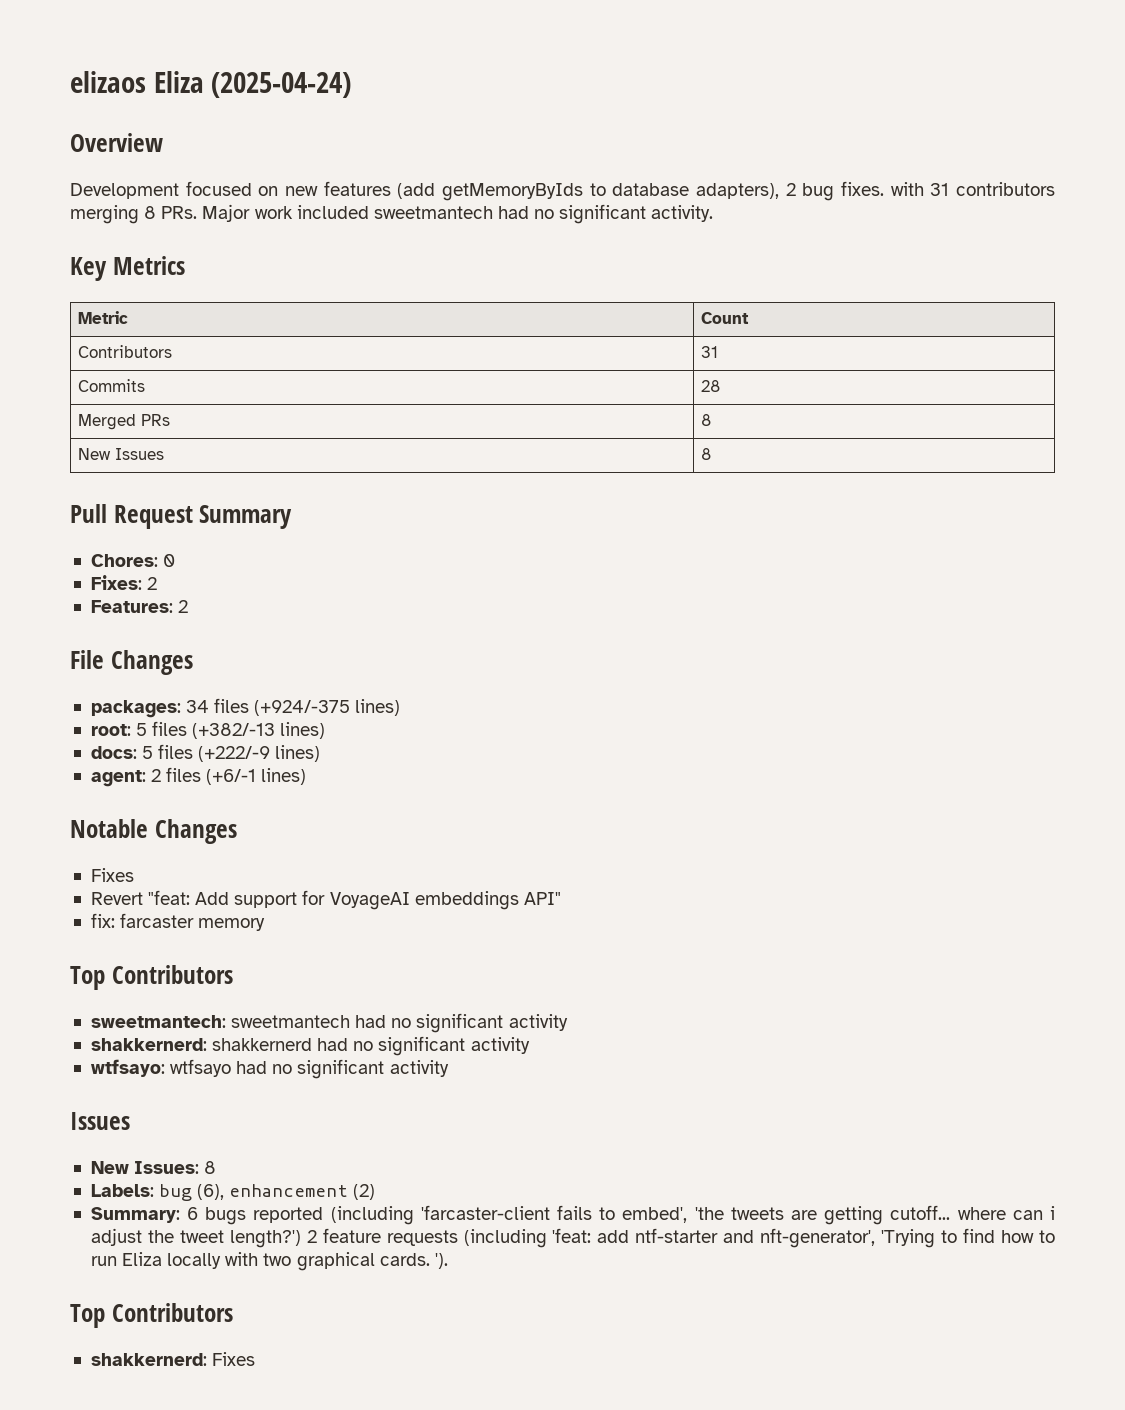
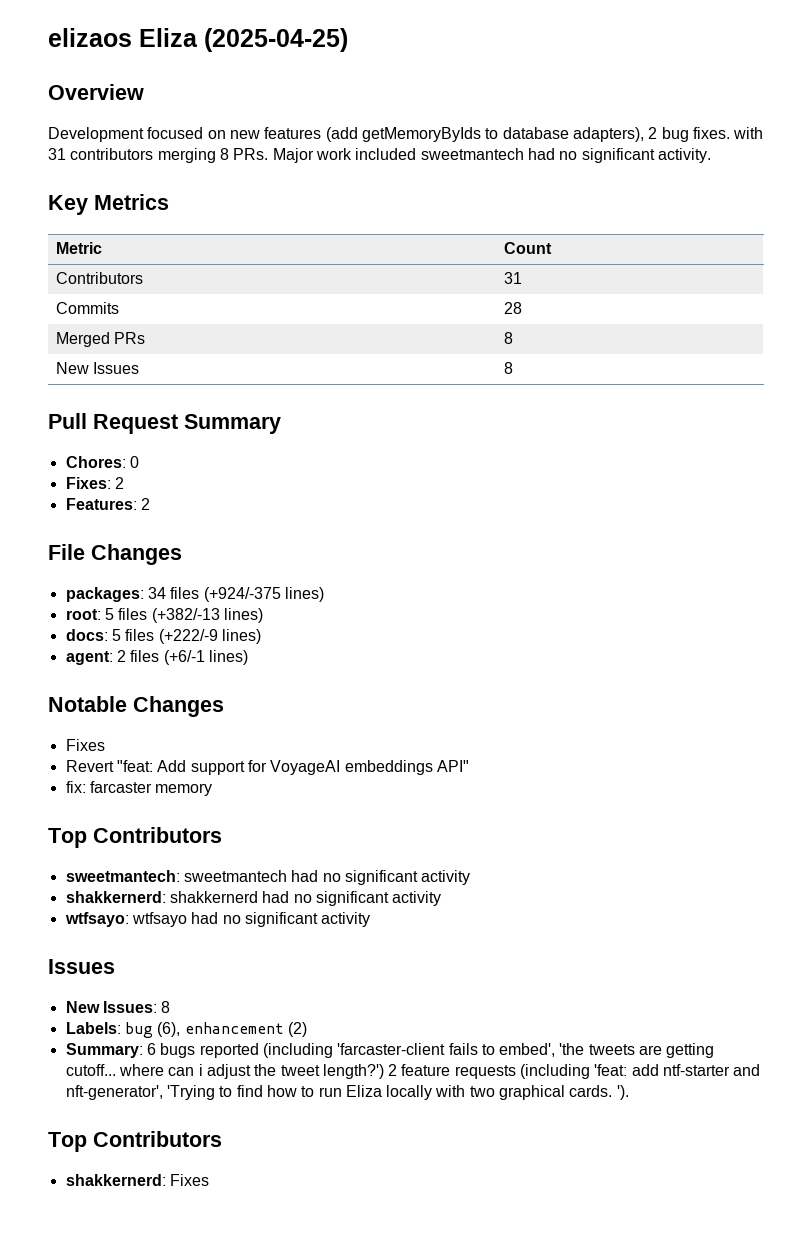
- elizaos Eliza (2025-04-24)
+ elizaos Eliza (2025-04-25)

